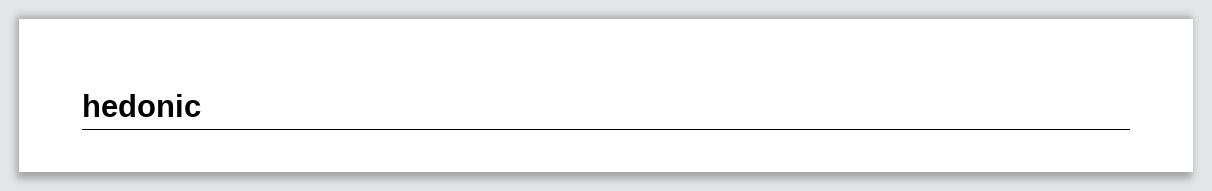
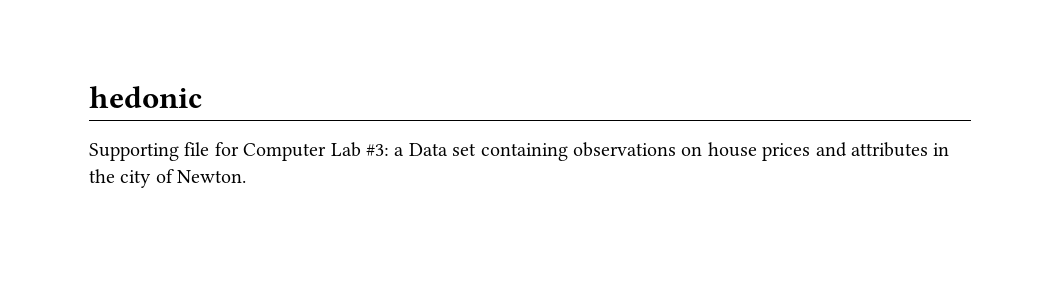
+ Supporting file for Computer Lab #3: a Data set containing observations on house prices and attributes in the city of Newton.

